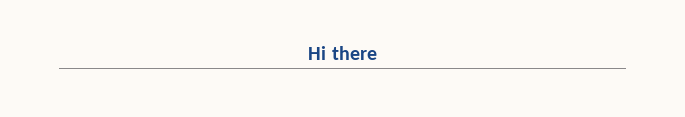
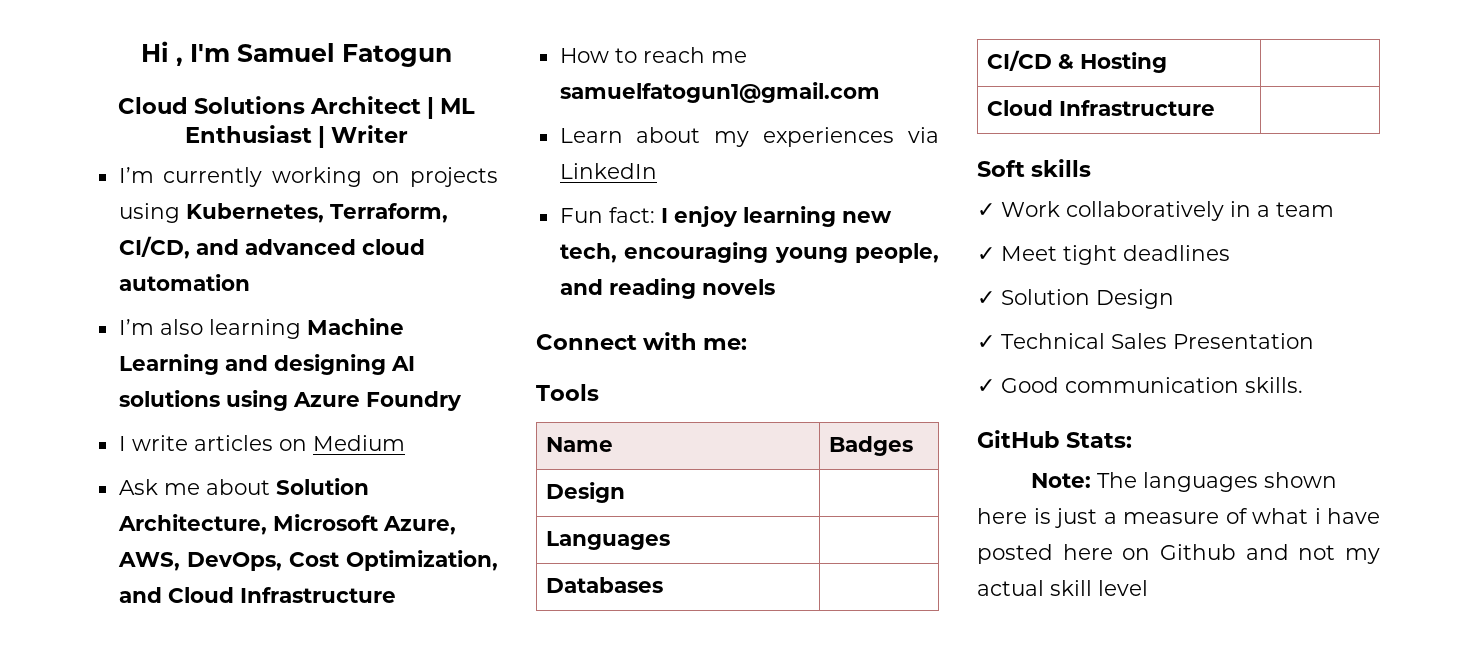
- Hi there
+ Hi , I'm Samuel Fatogun
+ Cloud Solutions Architect | ML Enthusiast | Writer
+ I’m currently working on projects using Kubernetes, Terraform, CI/CD, and advanced cloud automation
+ I’m also learning Machine Learning and designing AI solutions using Azure Foundry
+ I write articles on Medium
+ Ask me about Solution Architecture, Microsoft Azure, AWS, DevOps, Cost Optimization, and Cloud Infrastructure
+ How to reach me samuelfatogun1@gmail.com
+ Learn about my experiences via LinkedIn
+ Fun fact: I enjoy learning new tech, encouraging young people, and reading novels
+ Connect with me:
+ Tools
+ Name | Badges
+ Design |
+ Languages |
+ Databases |
+ CI/CD & Hosting |
+ Cloud Infrastructure |
+ Soft skills
+ ✓ Work collaboratively in a team
+ ✓ Meet tight deadlines
+ ✓ Solution Design
+ ✓ Technical Sales Presentation
+ ✓ Good communication skills.
+ GitHub Stats:
+ Note: The languages shown here is just a measure of what i have posted here on Github and not my actual skill level

